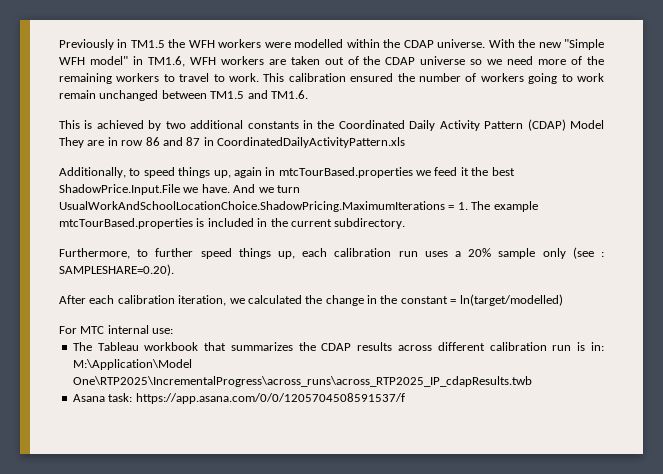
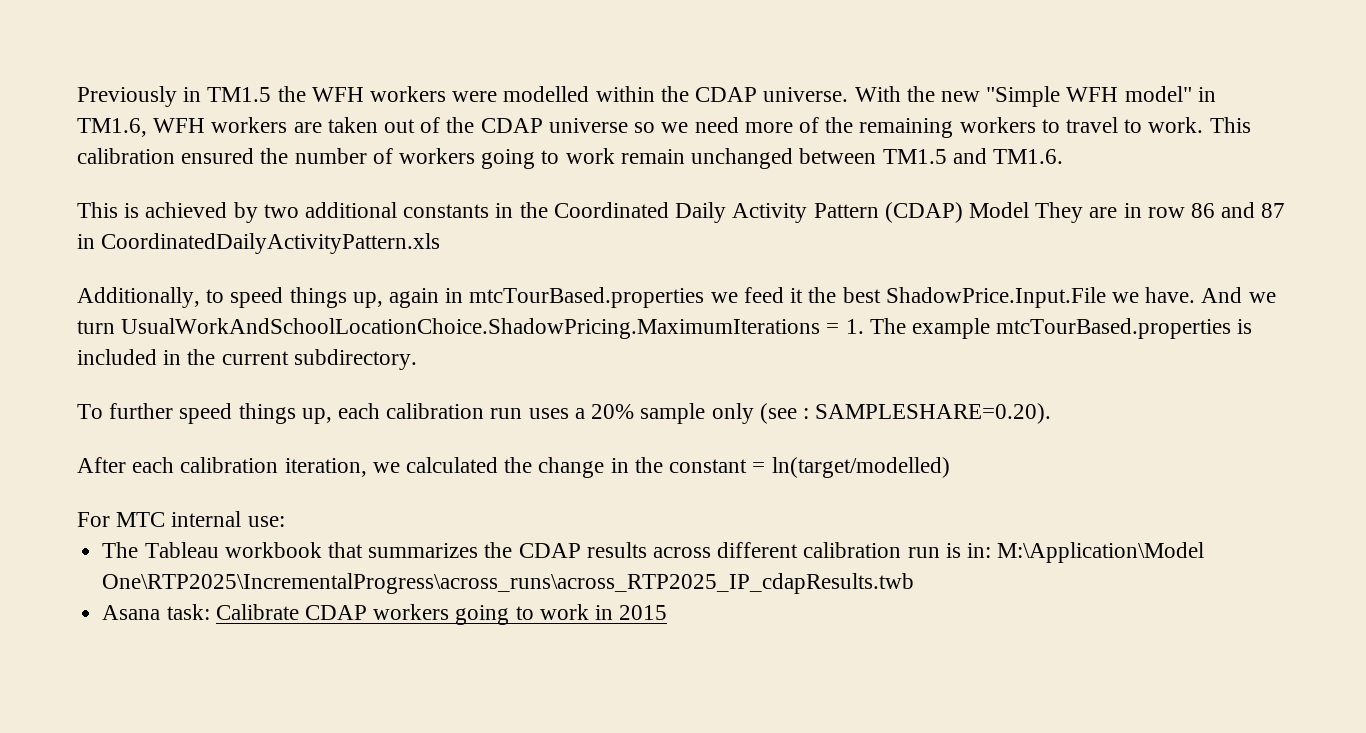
- Furthermore, to further speed things up, each calibration run uses a 20% sample only (see : SAMPLESHARE=0.20).
+ To further speed things up, each calibration run uses a 20% sample only (see : SAMPLESHARE=0.20).
- Asana task: https://app.asana.com/0/0/1205704508591537/f
+ Asana task: Calibrate CDAP workers going to work in 2015

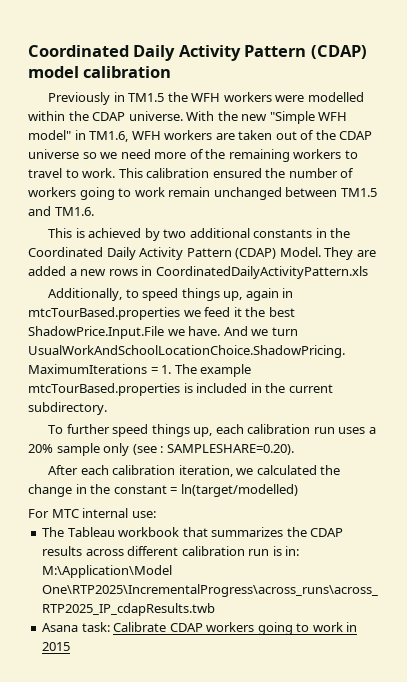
+ Coordinated Daily Activity Pattern (CDAP) model calibration
- This is achieved by two additional constants in the Coordinated Daily Activity Pattern (CDAP) Model They are in row 86 and 87 in CoordinatedDailyActivityPattern.xls
+ This is achieved by two additional constants in the Coordinated Daily Activity Pattern (CDAP) Model. They are added a new rows in CoordinatedDailyActivityPattern.xls

